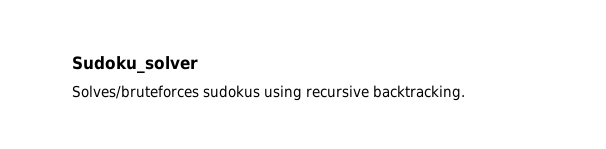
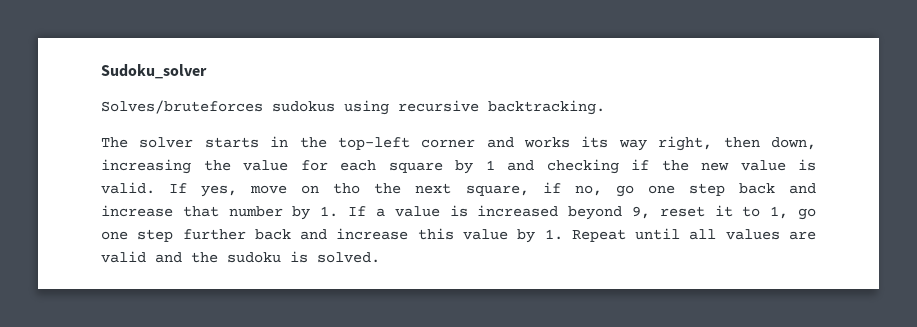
+ The solver starts in the top-left corner and works its way right, then down, increasing the value for each square by 1 and checking if the new value is valid. If yes, move on tho the next square, if no, go one step back and increase that number by 1. If a value is increased beyond 9, reset it to 1, go one step further back and increase this value by 1. Repeat until all values are valid and the sudoku is solved.

